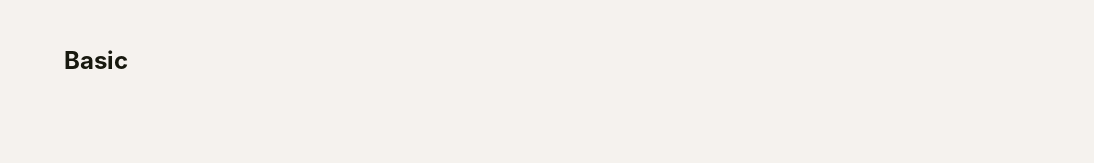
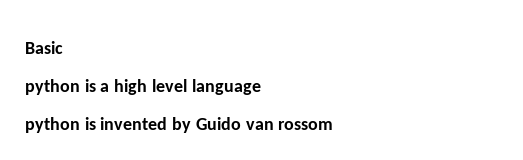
+ python is a high level language
+ python is invented by Guido van rossom

